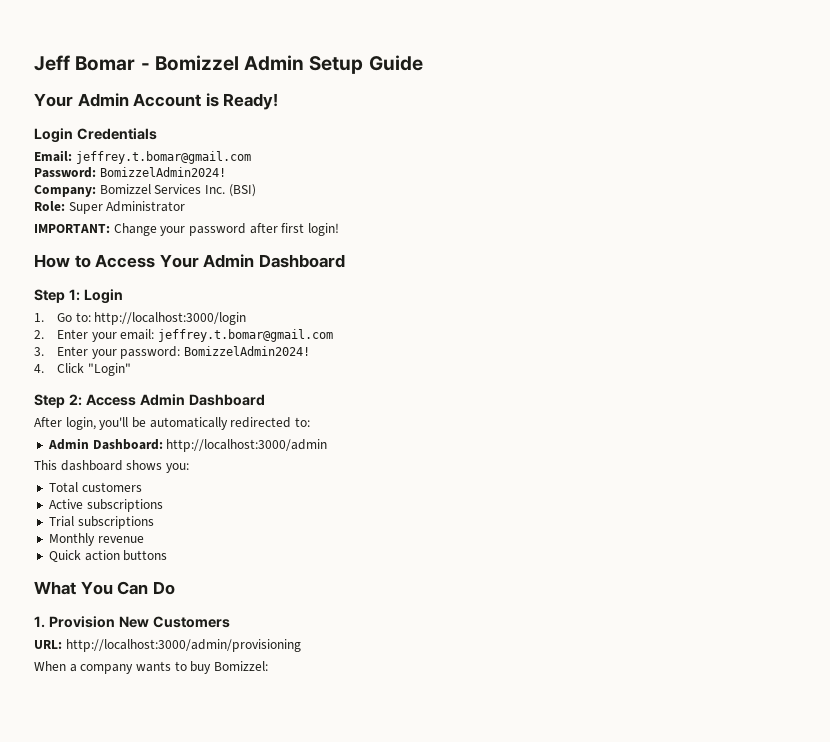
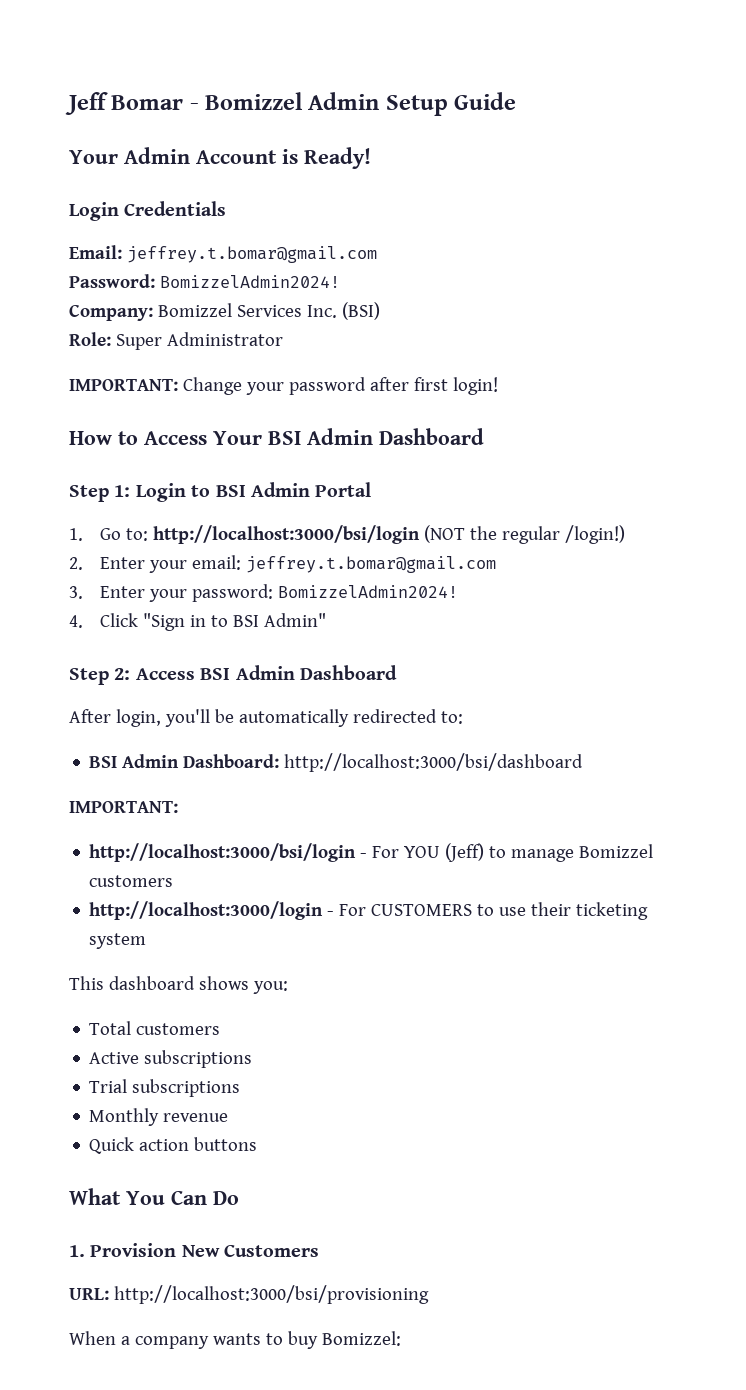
- How to Access Your Admin Dashboard
+ How to Access Your BSI Admin Dashboard
- Step 1: Login
+ Step 1: Login to BSI Admin Portal
- 1. Go to: http://localhost:3000/login
+ 1. Go to: http://localhost:3000/bsi/login (NOT the regular /login!)
- 4. Click "Login"
+ 4. Click "Sign in to BSI Admin"
- Step 2: Access Admin Dashboard
+ Step 2: Access BSI Admin Dashboard
- Admin Dashboard: http://localhost:3000/admin
+ BSI Admin Dashboard: http://localhost:3000/bsi/dashboard
+ IMPORTANT:
+ http://localhost:3000/bsi/login - For YOU (Jeff) to manage Bomizzel customers
+ http://localhost:3000/login - For CUSTOMERS to use their ticketing system
- URL: http://localhost:3000/admin/provisioning
+ URL: http://localhost:3000/bsi/provisioning

